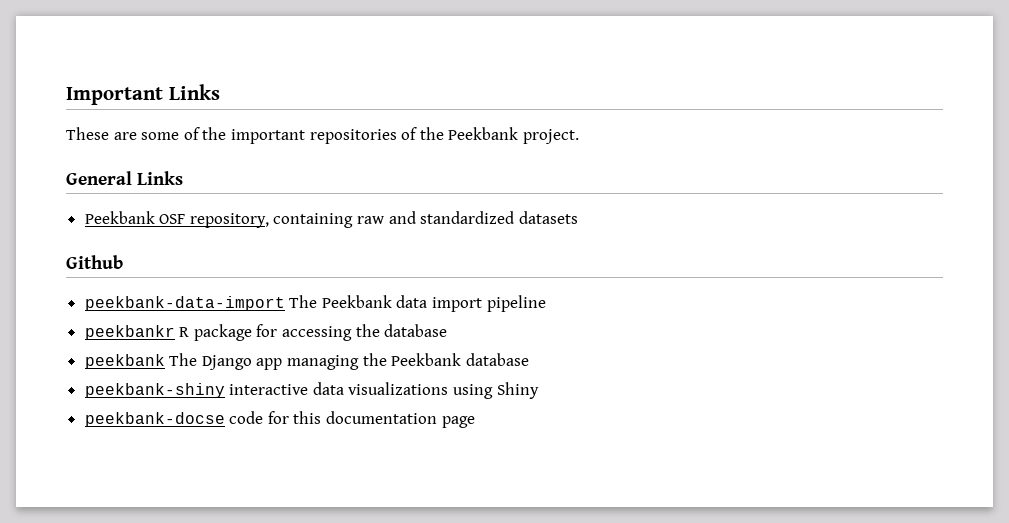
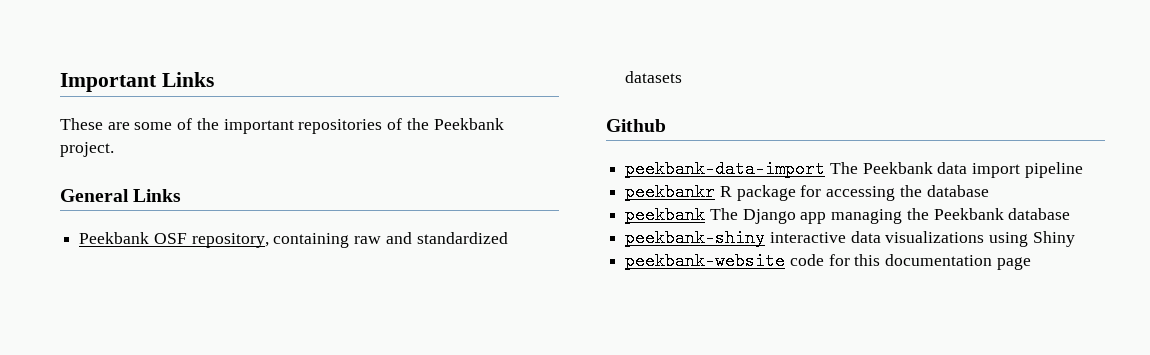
- peekbank-docse code for this documentation page
+ peekbank-website code for this documentation page

